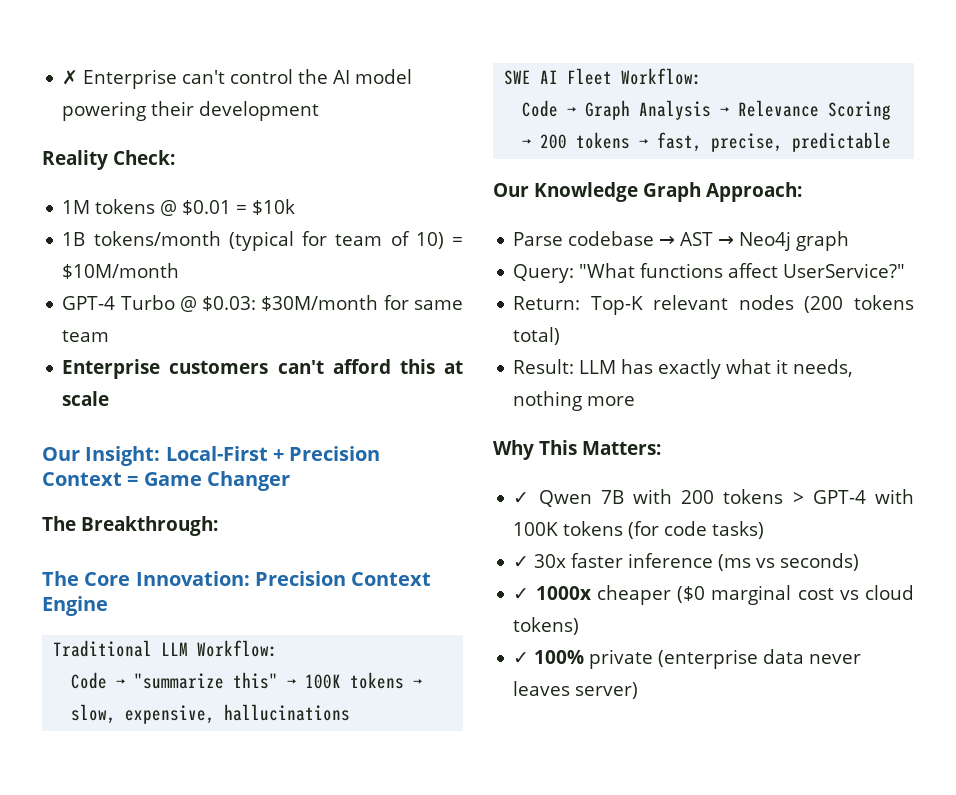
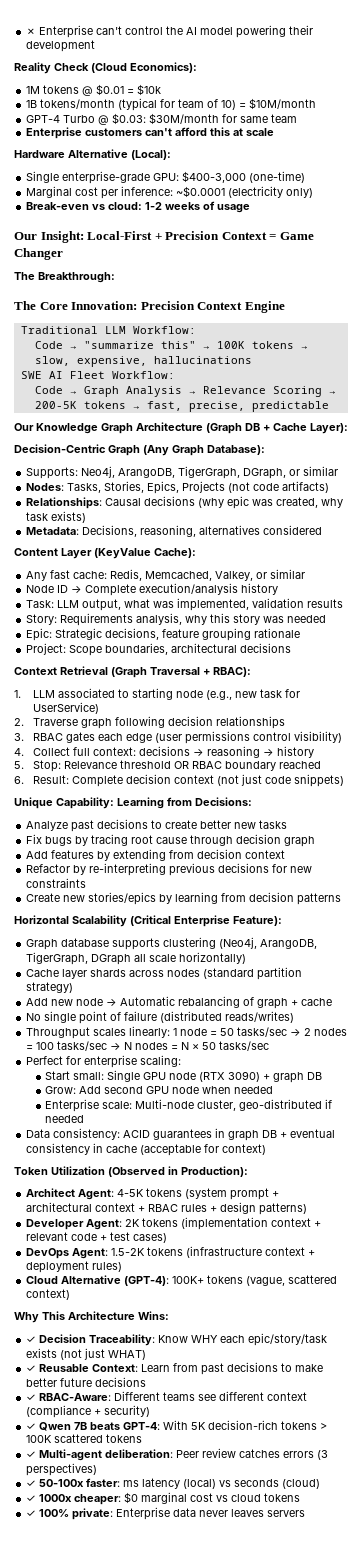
- Reality Check:
+ Reality Check (Cloud Economics):
+ Hardware Alternative (Local):
+ Single enterprise-grade GPU: $400-3,000 (one-time)
+ Marginal cost per inference: ~$0.0001 (electricity only)
+ Break-even vs cloud: 1-2 weeks of usage
- Code → Graph Analysis → Relevance Scoring → 200 tokens → fast, precise, predictable
+ Code → Graph Analysis → Relevance Scoring → 200-5K tokens → fast, precise, predictable
- Our Knowledge Graph Approach:
- Parse codebase → AST → Neo4j graph
- Query: "What functions affect UserService?"
- Return: Top-K relevant nodes (200 tokens total)
- Result: LLM has exactly what it needs, nothing more
- Why This Matters:
- ✓ Qwen 7B with 200 tokens > GPT-4 with 100K tokens (for code tasks)
- ✓ 30x faster inference (ms vs seconds)
+ Our Knowledge Graph Architecture (Graph DB + Cache Layer):
+ Decision-Centric Graph (Any Graph Database):
+ Supports: Neo4j, ArangoDB, TigerGraph, DGraph, or similar
+ Nodes: Tasks, Stories, Epics, Projects (not code artifacts)
+ Relationships: Causal decisions (why epic was created, why task exists)
+ Metadata: Decisions, reasoning, alternatives considered
+ Content Layer (KeyValue Cache):
+ Any fast cache: Redis, Memcached, Valkey, or similar
+ Node ID → Complete execution/analysis history
+ Task: LLM output, what was implemented, validation results
+ Story: Requirements analysis, why this story was needed
+ Epic: Strategic decisions, feature grouping rationale
+ Project: Scope boundaries, architectural decisions
+ Context Retrieval (Graph Traversal + RBAC):
+ 1. LLM associated to starting node (e.g., new task for UserService)
+ 2. Traverse graph following decision relationships
+ 3. RBAC gates each edge (user permissions control visibility)
+ 4. Collect full context: decisions → reasoning → history
+ 5. Stop: Relevance threshold OR RBAC boundary reached
+ 6. Result: Complete decision context (not just code snippets)
+ Unique Capability: Learning from Decisions:
+ Analyze past decisions to create better new tasks
+ Fix bugs by tracing root cause through decision graph
+ Add features by extending from decision context
+ Refactor by re-interpreting previous decisions for new constraints
+ Create new stories/epics by learning from decision patterns
+ Horizontal Scalability (Critical Enterprise Feature):
+ Graph database supports clustering (Neo4j, ArangoDB, TigerGraph, DGraph all scale horizontally)
+ Cache layer shards across nodes (standard partition strategy)
+ Add new node → Automatic rebalancing of graph + cache
+ No single point of failure (distributed reads/writes)
+ Throughput scales linearly: 1 node = 50 tasks/sec → 2 nodes = 100 tasks/sec → N nodes = N × 50 tasks/sec
+ Perfect for enterprise scaling:
+ Start small: Single GPU node (RTX 3090) + graph DB
+ Grow: Add second GPU node when needed
+ Enterprise scale: Multi-node cluster, geo-distributed if needed
+ Data consistency: ACID guarantees in graph DB + eventual consistency in cache (acceptable for context)
+ Token Utilization (Observed in Production):
+ Architect Agent: 4-5K tokens (system prompt + architectural context + RBAC rules + design patterns)
+ Developer Agent: 2K tokens (implementation context + relevant code + test cases)
+ DevOps Agent: 1.5-2K tokens (infrastructure context + deployment rules)
+ Cloud Alternative (GPT-4): 100K+ tokens (vague, scattered context)
+ Why This Architecture Wins:
+ ✓ Decision Traceability: Know WHY each epic/story/task exists (not just WHAT)
+ ✓ Reusable Context: Learn from past decisions to make better future decisions
+ ✓ RBAC-Aware: Different teams see different context (compliance + security)
+ ✓ Qwen 7B beats GPT-4: With 5K decision-rich tokens > 100K scattered tokens
+ ✓ Multi-agent deliberation: Peer review catches errors (3 perspectives)
+ ✓ 50-100x faster: ms latency (local) vs seconds (cloud)
- ✓ 1000x cheaper ($0 marginal cost vs cloud tokens)
+ ✓ 1000x cheaper: $0 marginal cost vs cloud tokens
- ✓ 100% private (enterprise data never leaves server)
+ ✓ 100% private: Enterprise data never leaves servers

